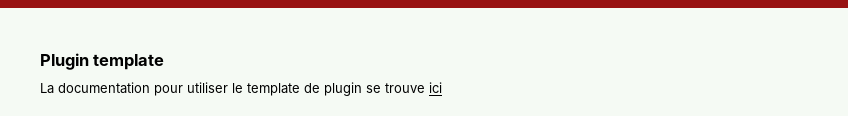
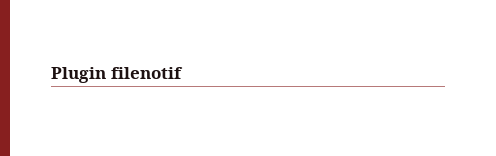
- Plugin template
- La documentation pour utiliser le template de plugin se trouve ici
+ Plugin filenotif

